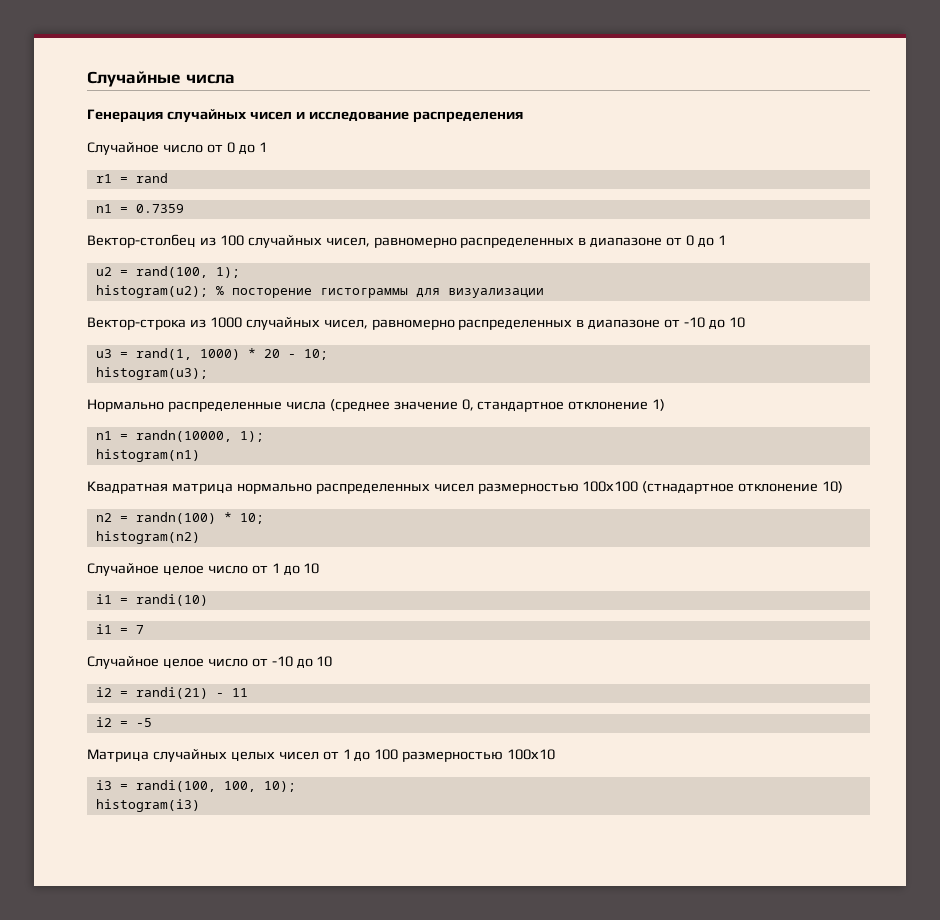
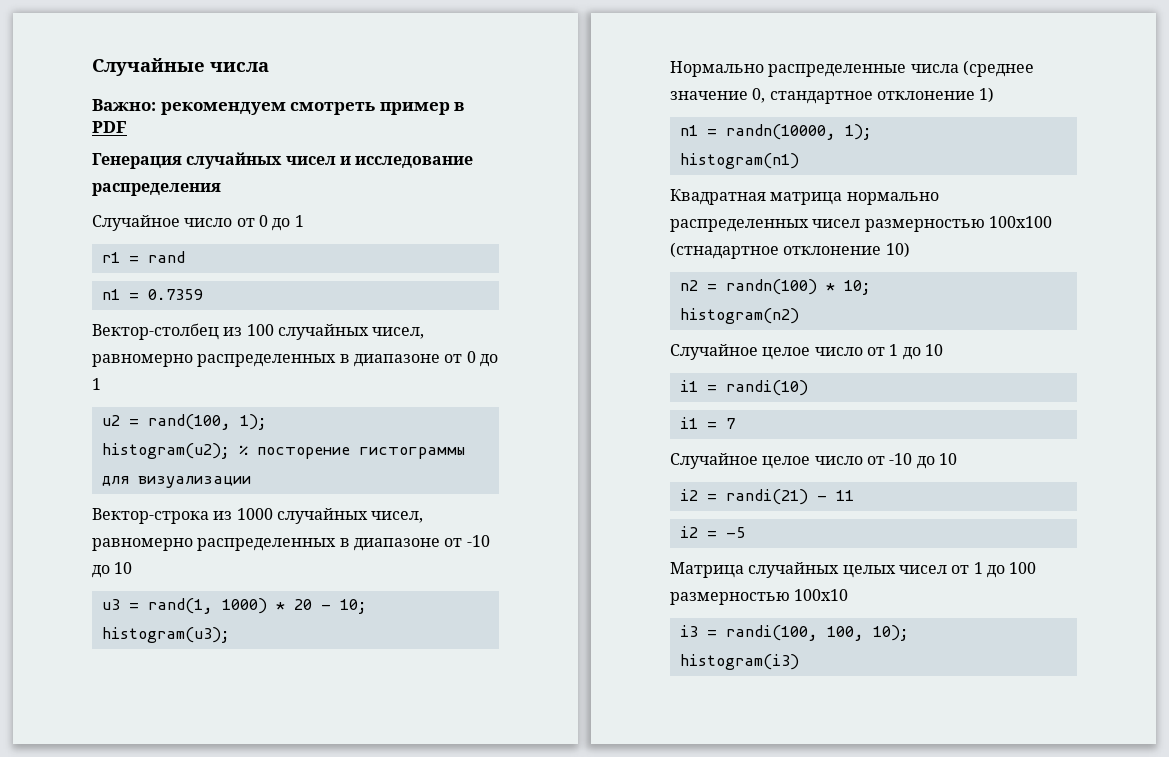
+ Важно: рекомендуем смотреть пример в PDF

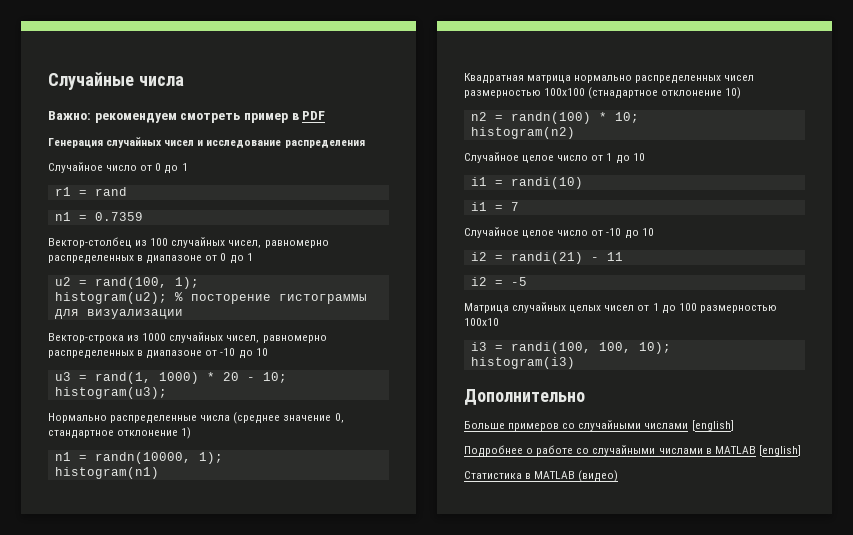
+ Дополнительно
+ Больше примеров со случайными числами [english]
+ Подробнее о работе со случайными числами в MATLAB [english]
+ Статистика в MATLAB (видео)

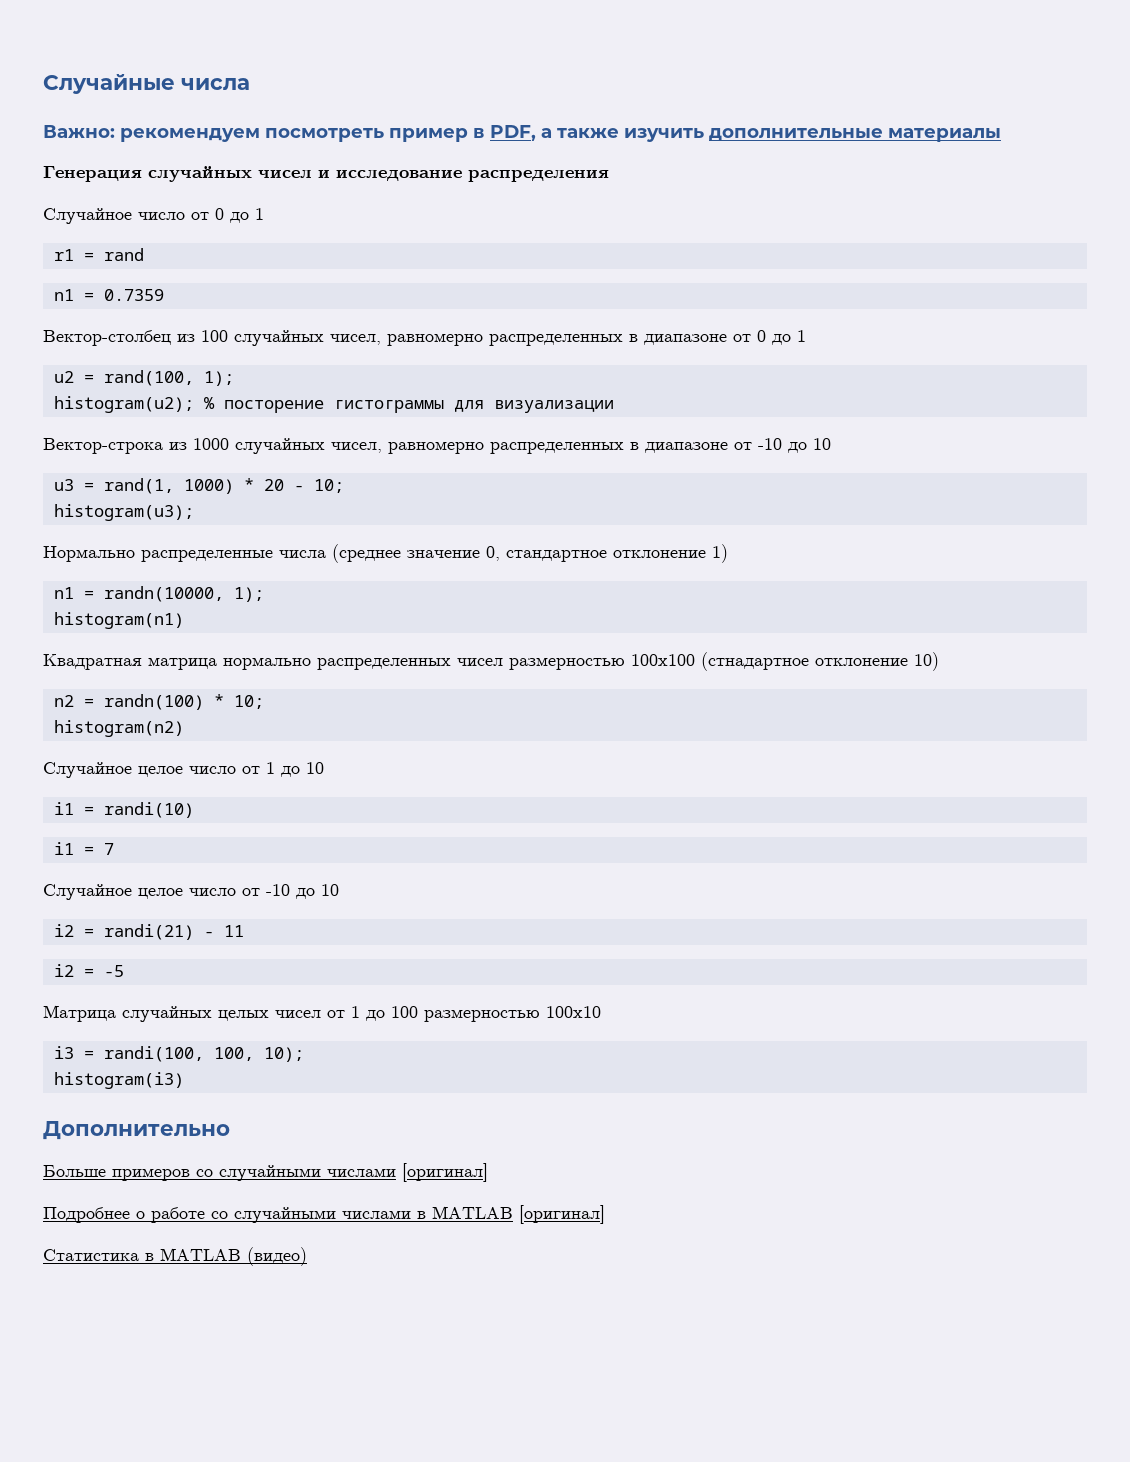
- Важно: рекомендуем смотреть пример в PDF
+ Важно: рекомендуем посмотреть пример в PDF, а также изучить дополнительные материалы
- Больше примеров со случайными числами [english]
+ Больше примеров со случайными числами [оригинал]
- Подробнее о работе со случайными числами в MATLAB [english]
+ Подробнее о работе со случайными числами в MATLAB [оригинал]

